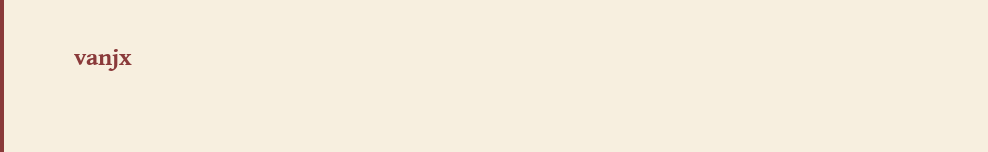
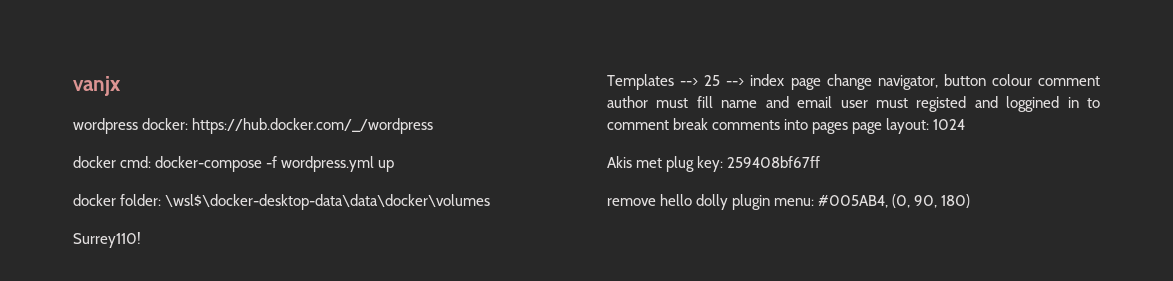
+ wordpress docker: https://hub.docker.com/_/wordpress
+ docker cmd: docker-compose -f wordpress.yml up
+ docker folder: \wsl$\docker-desktop-data\data\docker\volumes
+ Surrey110!
+ Templates --> 25 --> index page change navigator, button colour comment author must fill name and email user must registed and loggined in to comment break comments into pages page layout: 1024
+ Akis met plug key: 259408bf67ff
+ remove hello dolly plugin menu: #005AB4, (0, 90, 180)

